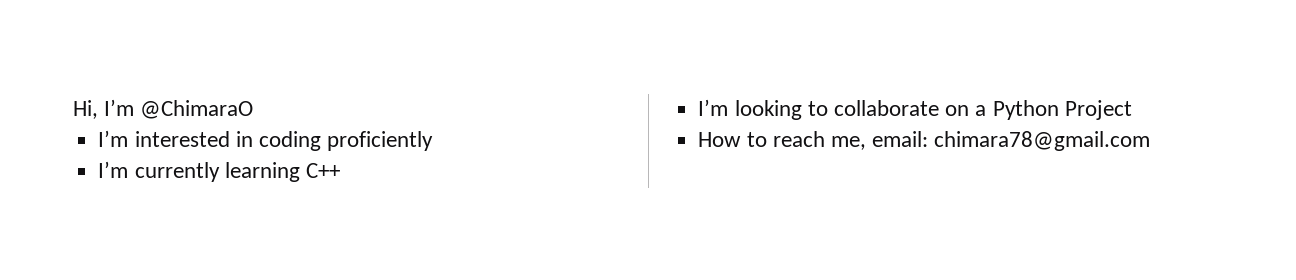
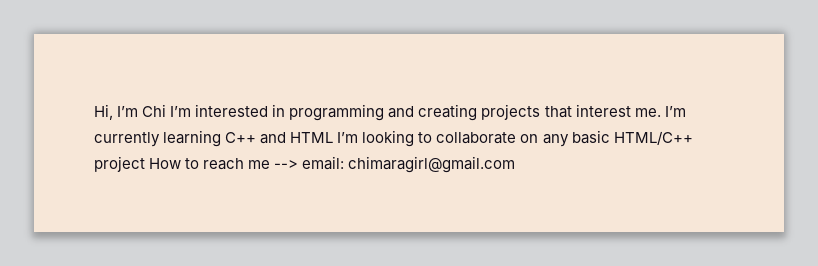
- Hi, I’m @ChimaraO
- I’m interested in coding proficiently
- I’m currently learning C++
- I’m looking to collaborate on a Python Project
- How to reach me, email: chimara78@gmail.com
+ Hi, I’m Chi I’m interested in programming and creating projects that interest me. I’m currently learning C++ and HTML I’m looking to collaborate on any basic HTML/C++ project How to reach me --> email: chimaragirl@gmail.com

